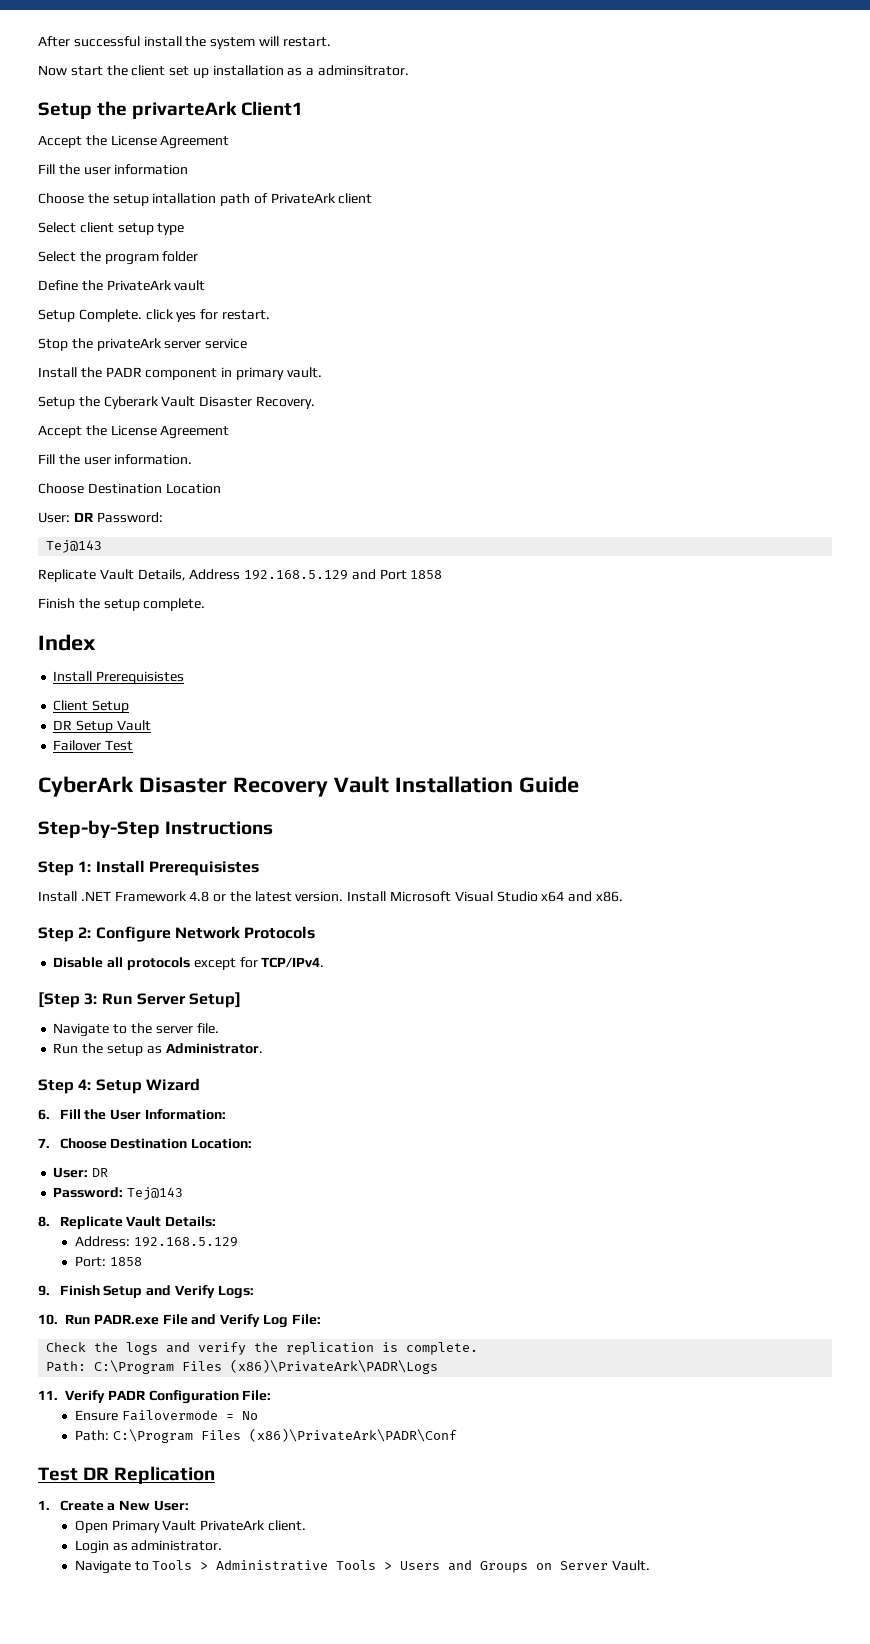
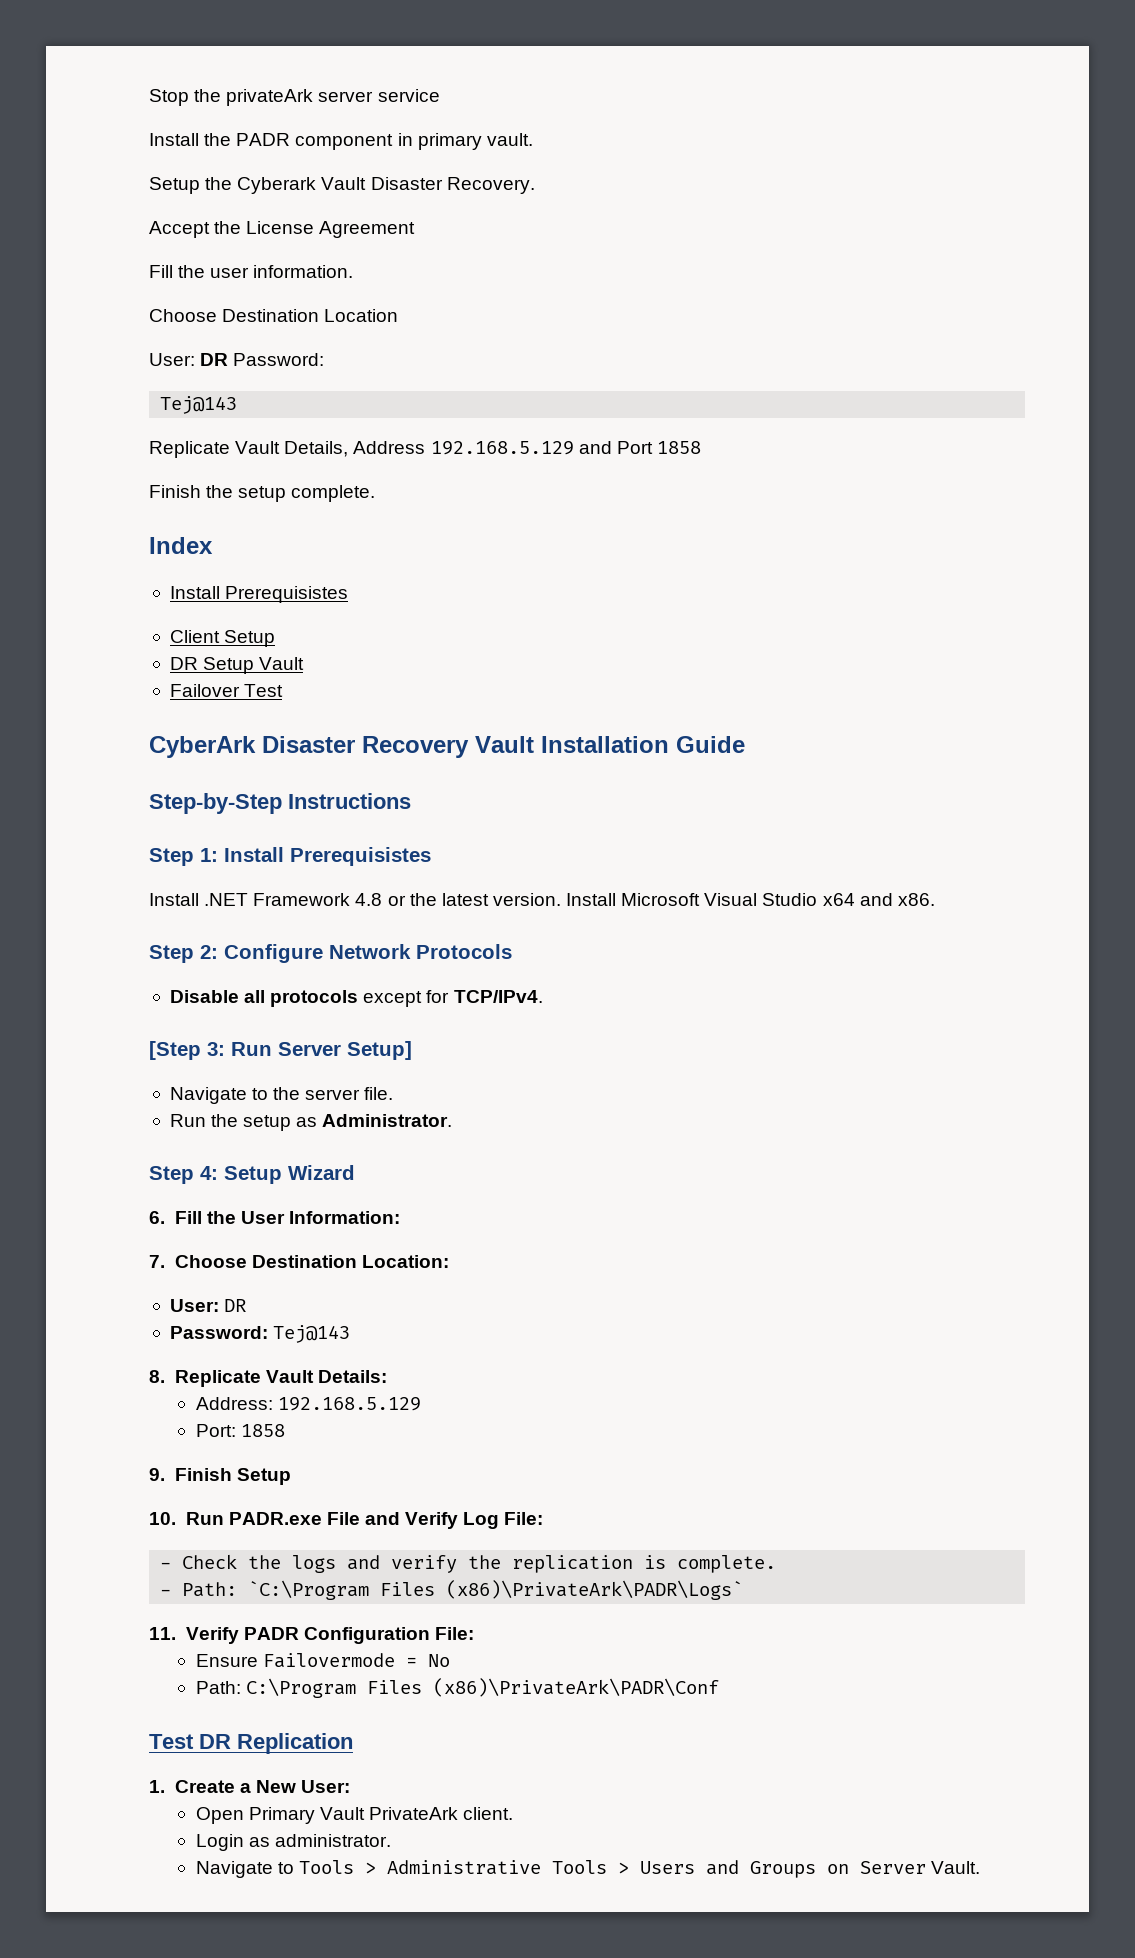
- After successful install the system will restart.
- Now start the client set up installation as a adminsitrator.
- Setup the privarteArk Client1
- Accept the License Agreement
- Fill the user information
- Choose the setup intallation path of PrivateArk client
- Select client setup type
- Select the program folder
- Define the PrivateArk vault
- Setup Complete. click yes for restart.
- 9. Finish Setup and Verify Logs:
+ 9. Finish Setup
- Check the logs and verify the replication is complete.
+ - Check the logs and verify the replication is complete.
- Path: C:\Program Files (x86)\PrivateArk\PADR\Logs
+ - Path: `C:\Program Files (x86)\PrivateArk\PADR\Logs`

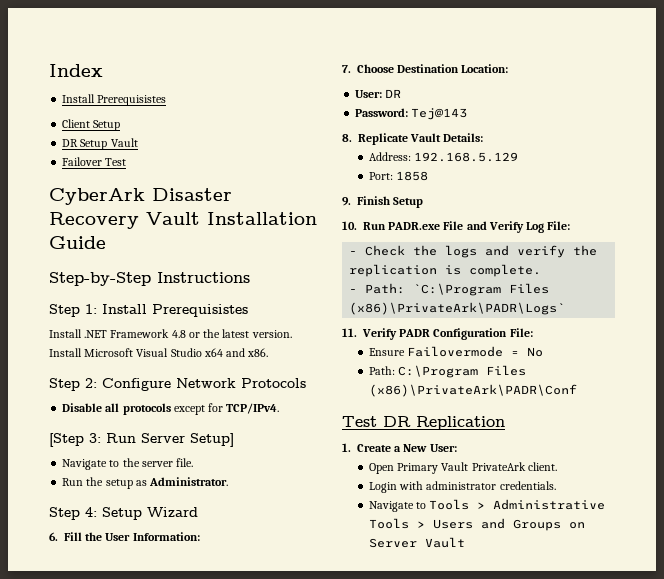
- Stop the privateArk server service
- Install the PADR component in primary vault.
- Setup the Cyberark Vault Disaster Recovery.
- Accept the License Agreement
- Fill the user information.
- Choose Destination Location
- User: DR Password:
- Tej@143
- Replicate Vault Details, Address 192.168.5.129 and Port 1858
- Finish the setup complete.
- Login as administrator.
+ Login with administrator credentials.
- Navigate to Tools > Administrative Tools > Users and Groups on Server Vault.
+ Navigate to Tools > Administrative Tools > Users and Groups on Server Vault

